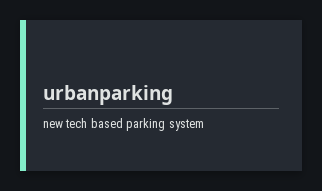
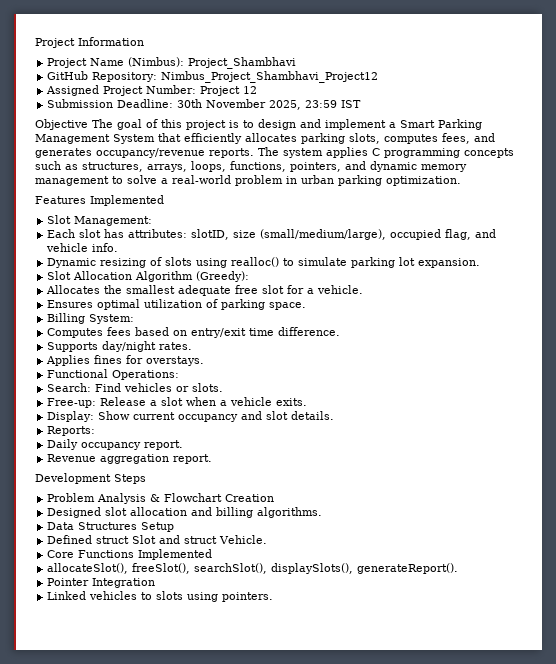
- urbanparking
- new tech based parking system
+ Project Information
+ Project Name (Nimbus): Project_Shambhavi
+ GitHub Repository: Nimbus_Project_Shambhavi_Project12
+ Assigned Project Number: Project 12
+ Submission Deadline: 30th November 2025, 23:59 IST
+ Objective The goal of this project is to design and implement a Smart Parking Management System that efficiently allocates parking slots, computes fees, and generates occupancy/revenue reports. The system applies C programming concepts such as structures, arrays, loops, functions, pointers, and dynamic memory management to solve a real-world problem in urban parking optimization.
+ Features Implemented
+ Slot Management:
+ Each slot has attributes: slotID, size (small/medium/large), occupied flag, and vehicle info.
+ Dynamic resizing of slots using realloc() to simulate parking lot expansion.
+ Slot Allocation Algorithm (Greedy):
+ Allocates the smallest adequate free slot for a vehicle.
+ Ensures optimal utilization of parking space.
+ Billing System:
+ Computes fees based on entry/exit time difference.
+ Supports day/night rates.
+ Applies fines for overstays.
+ Functional Operations:
+ Search: Find vehicles or slots.
+ Free-up: Release a slot when a vehicle exits.
+ Display: Show current occupancy and slot details.
+ Reports:
+ Daily occupancy report.
+ Revenue aggregation report.
+ Development Steps
+ Problem Analysis & Flowchart Creation
+ Designed slot allocation and billing algorithms.
+ Data Structures Setup
+ Defined struct Slot and struct Vehicle.
+ Core Functions Implemented
+ allocateSlot(), freeSlot(), searchSlot(), displaySlots(), generateReport().
+ Pointer Integration
+ Linked vehicles to slots using pointers.

